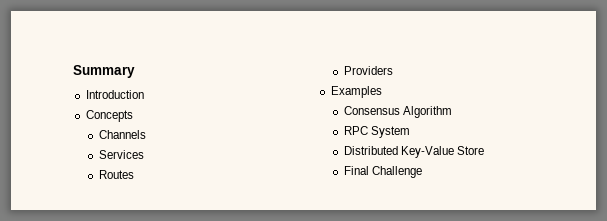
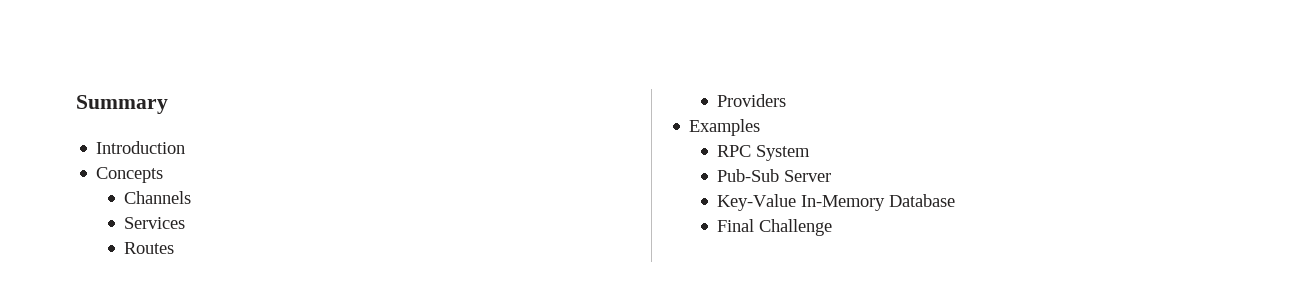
- Consensus Algorithm
- Distributed Key-Value Store
+ Pub-Sub Server
+ Key-Value In-Memory Database

